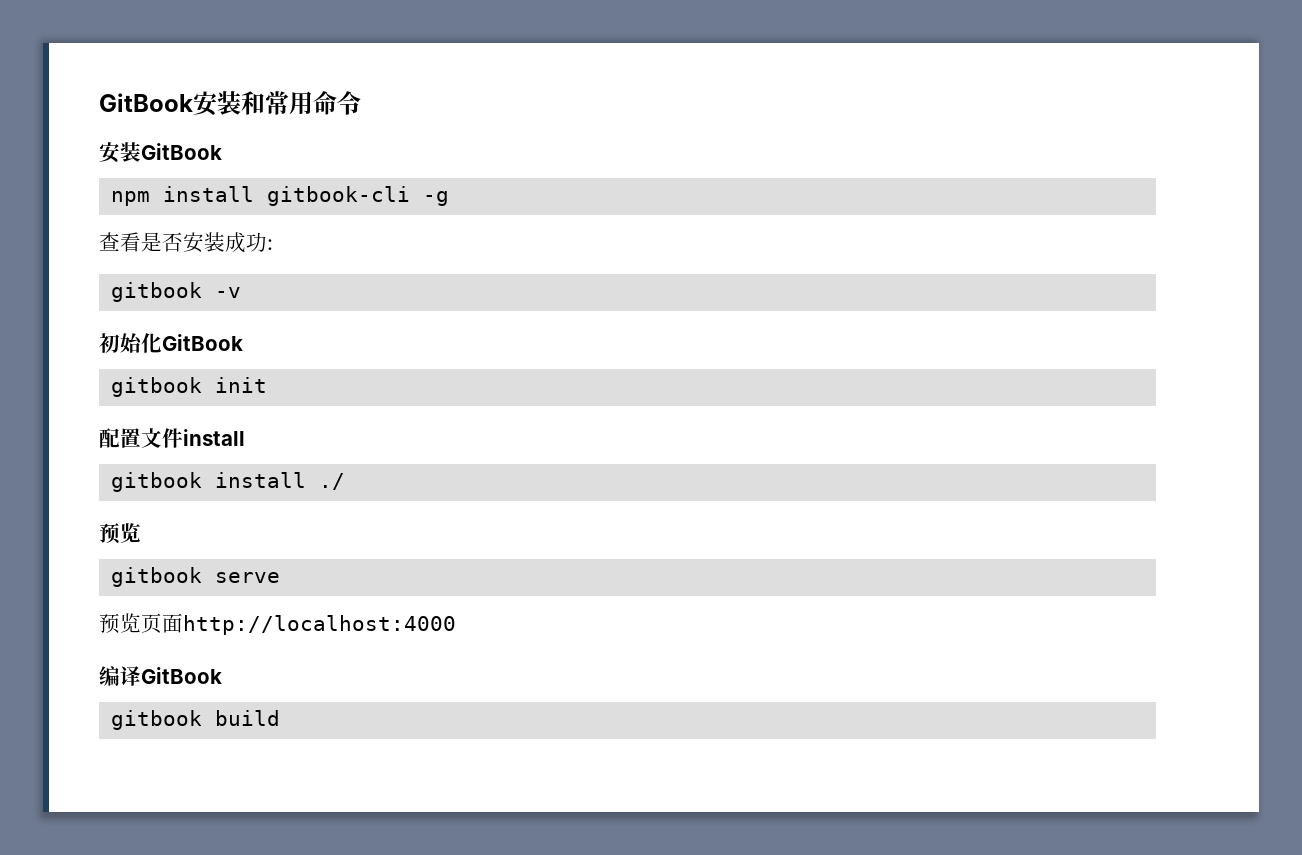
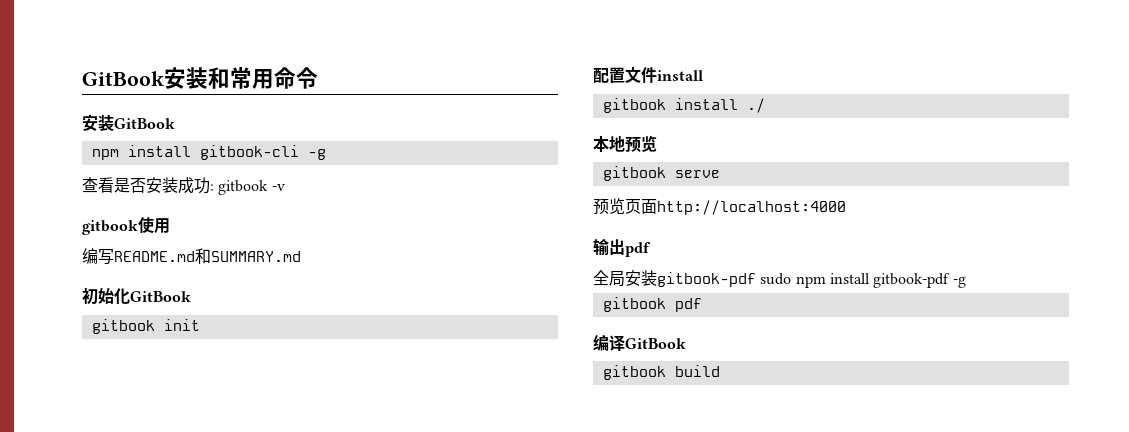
- 查看是否安装成功:
- gitbook -v
+ 查看是否安装成功: gitbook -v
+ gitbook使用
+ 编写README.md和SUMMARY.md
  gitbook install ./
- 预览
+ 本地预览
+ 输出pdf
+ 全局安装gitbook-pdf sudo npm install gitbook-pdf -g
+ gitbook pdf

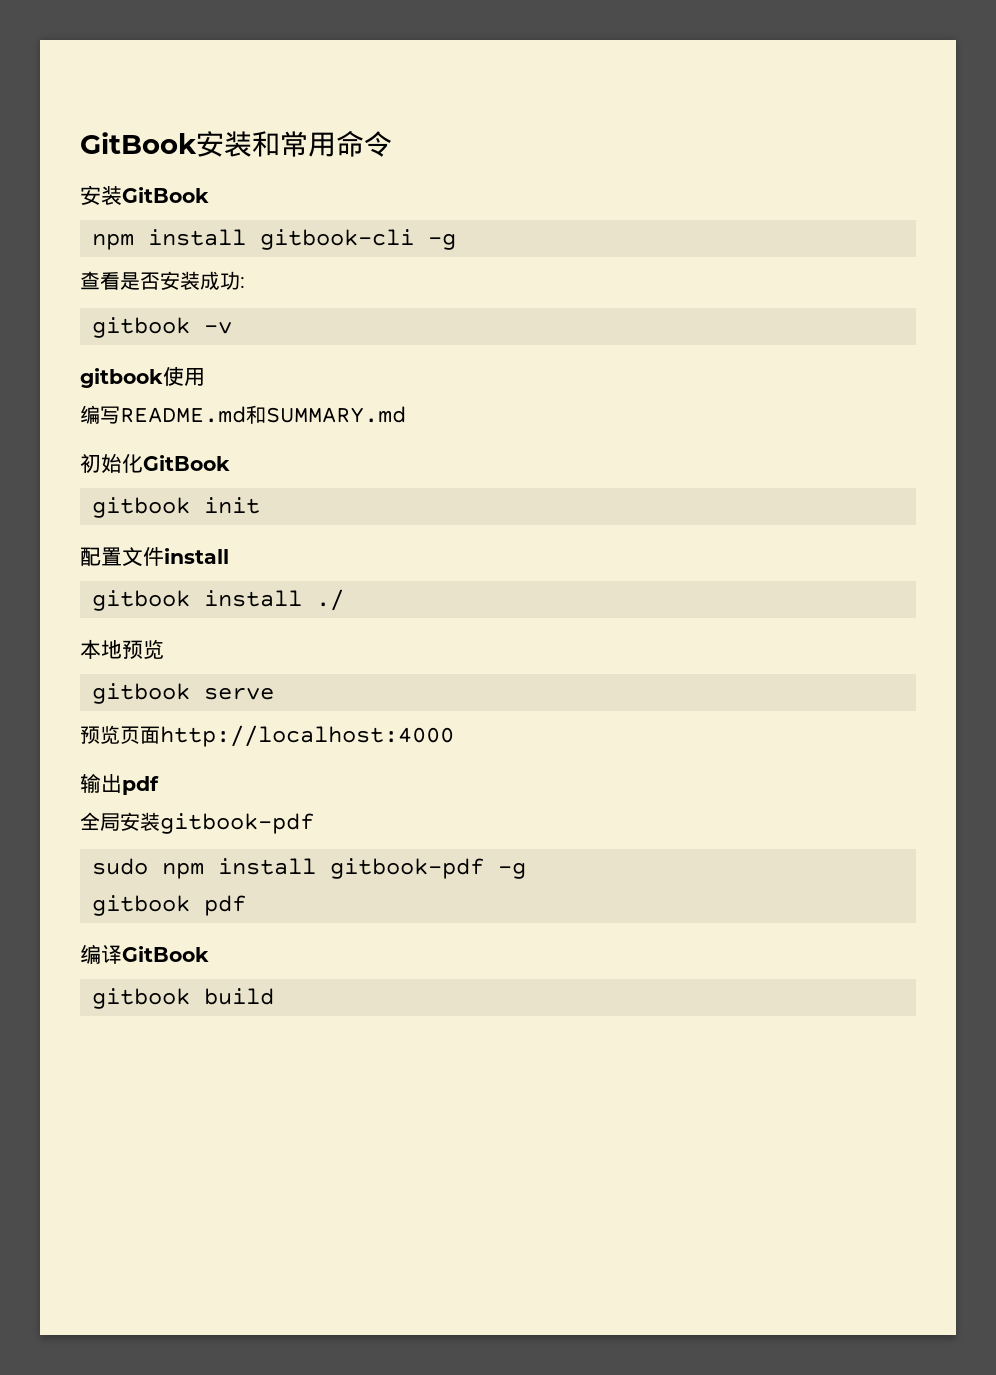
- 查看是否安装成功: gitbook -v
+ 查看是否安装成功:
+ gitbook -v
- 全局安装gitbook-pdf sudo npm install gitbook-pdf -g
+ 全局安装gitbook-pdf
+ sudo npm install gitbook-pdf -g

